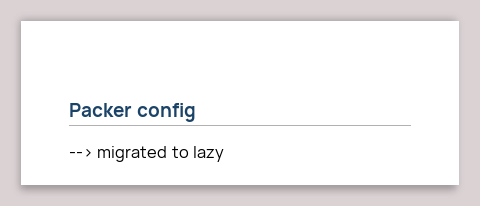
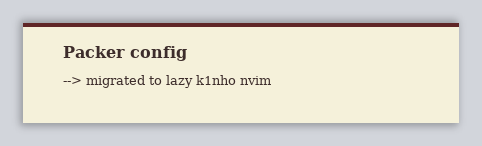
- --> migrated to lazy
+ --> migrated to lazy k1nho nvim

